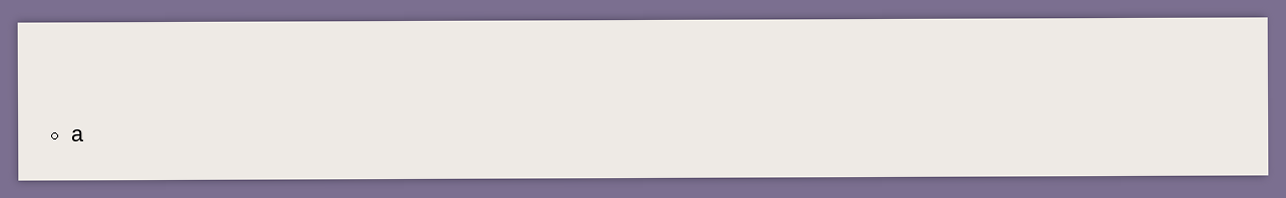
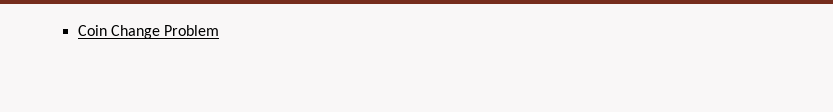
- a
+ Coin Change Problem

